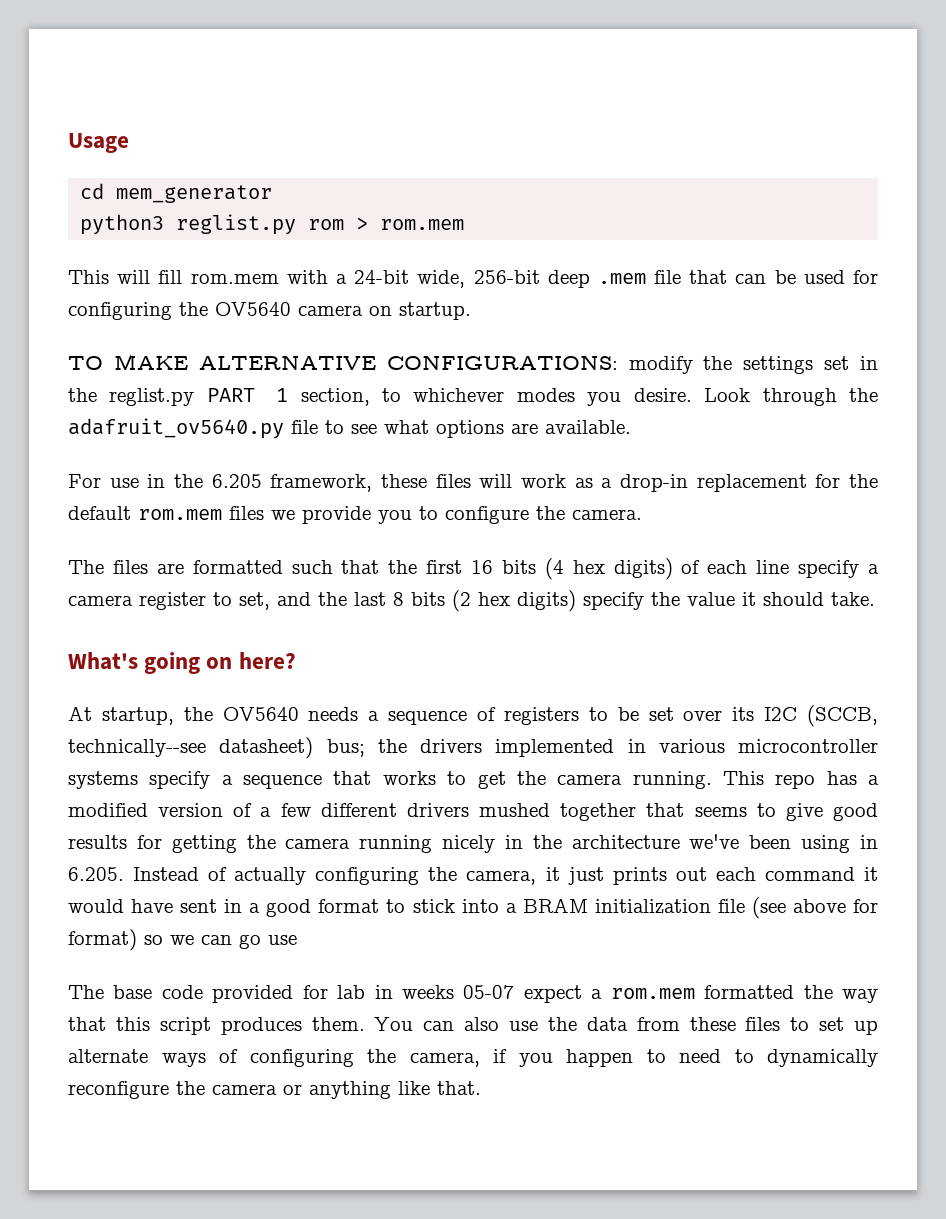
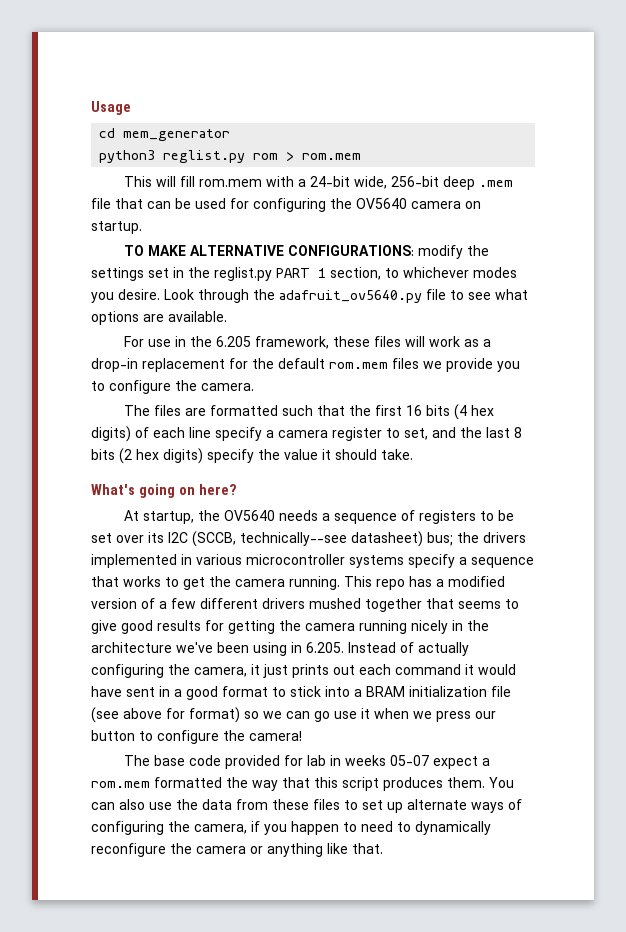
- This repo has a modified version of a few different drivers mushed together that seems to give good results for getting the camera running nicely in the architecture we've been using in 6.205. Instead of actually configuring the camera, it just prints out each command it would have sent in a good format to stick into a BRAM initialization file (see above for format) so we can go use
+ This repo has a modified version of a few different drivers mushed together that seems to give good results for getting the camera running nicely in the architecture we've been using in 6.205. Instead of actually configuring the camera, it just prints out each command it would have sent in a good format to stick into a BRAM initialization file (see above for format) so we can go use it when we press our button to configure the camera!

